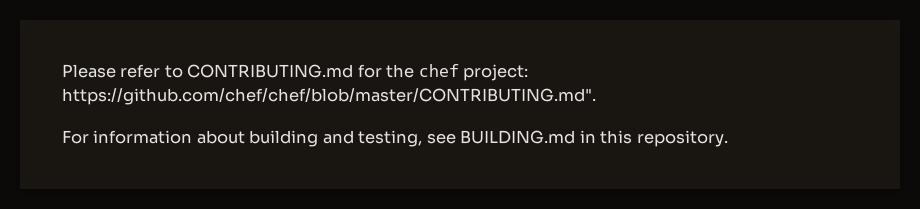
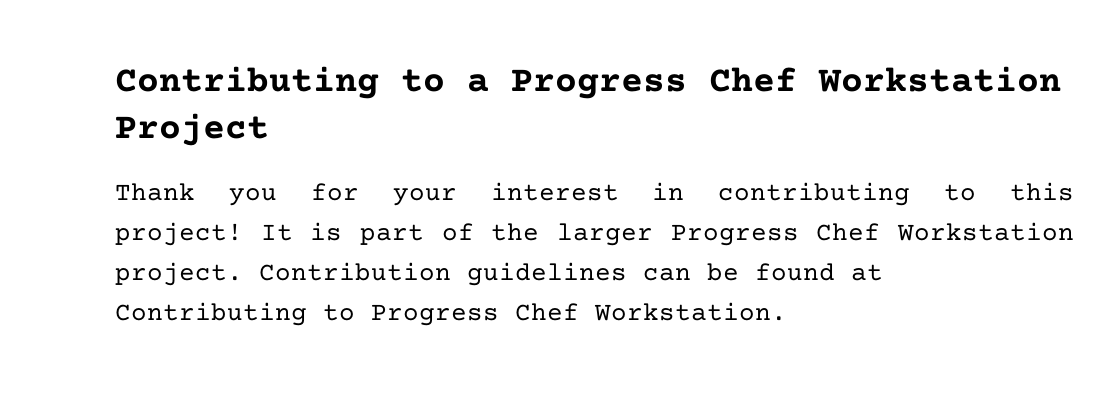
- Please refer to CONTRIBUTING.md for the chef project: https://github.com/chef/chef/blob/master/CONTRIBUTING.md".
- For information about building and testing, see BUILDING.md in this repository.
+ Contributing to a Progress Chef Workstation Project
+ Thank you for your interest in contributing to this project! It is part of the larger Progress Chef Workstation project. Contribution guidelines can be found at Contributing to Progress Chef Workstation.

